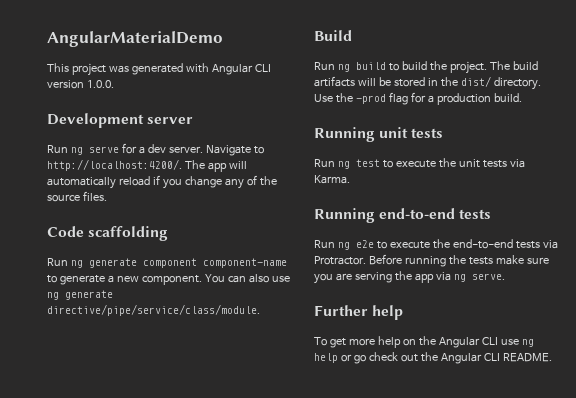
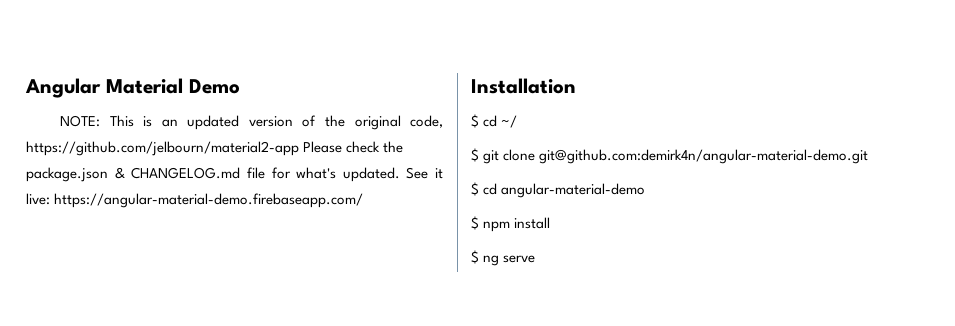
- AngularMaterialDemo
- This project was generated with Angular CLI version 1.0.0.
- Development server
- Run ng serve for a dev server. Navigate to http://localhost:4200/. The app will automatically reload if you change any of the source files.
- Code scaffolding
- Run ng generate component component-name to generate a new component. You can also use ng generate directive/pipe/service/class/module.
- Build
- Run ng build to build the project. The build artifacts will be stored in the dist/ directory. Use the -prod flag for a production build.
- Running unit tests
- Run ng test to execute the unit tests via Karma.
- Running end-to-end tests
- Run ng e2e to execute the end-to-end tests via Protractor. Before running the tests make sure you are serving the app via ng serve.
- Further help
- To get more help on the Angular CLI use ng help or go check out the Angular CLI README.
+ Angular Material Demo
+ NOTE: This is an updated version of the original code, https://github.com/jelbourn/material2-app Please check the package.json & CHANGELOG.md file for what's updated. See it live: https://angular-material-demo.firebaseapp.com/
+ Installation
+ $ cd ~/
+ $ git clone git@github.com:demirk4n/angular-material-demo.git
+ $ cd angular-material-demo
+ $ npm install
+ $ ng serve

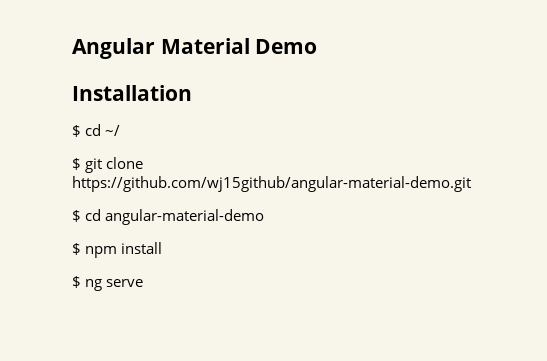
- NOTE: This is an updated version of the original code, https://github.com/jelbourn/material2-app Please check the package.json & CHANGELOG.md file for what's updated. See it live: https://angular-material-demo.firebaseapp.com/
- $ git clone git@github.com:demirk4n/angular-material-demo.git
+ $ git clone https://github.com/wj15github/angular-material-demo.git

